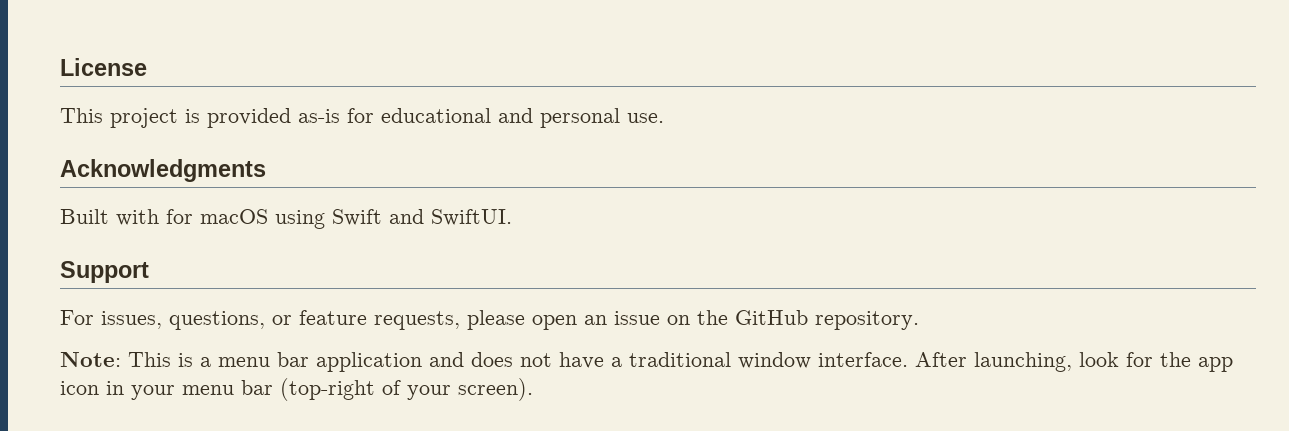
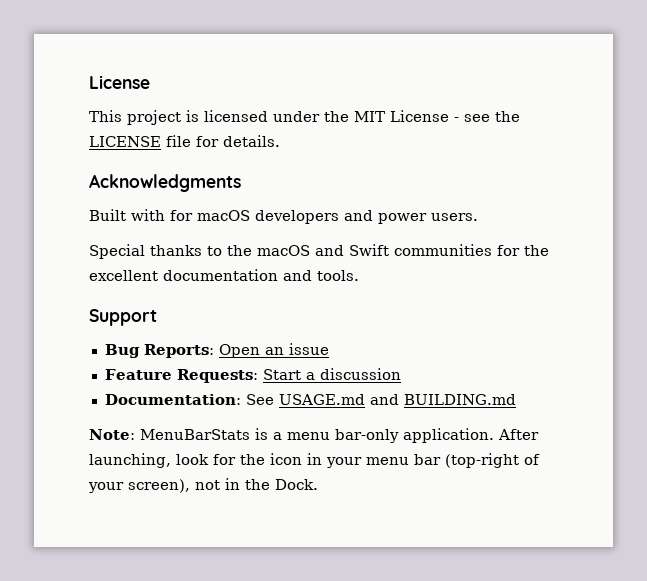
- This project is provided as-is for educational and personal use.
+ This project is licensed under the MIT License - see the LICENSE file for details.
- Built with for macOS using Swift and SwiftUI.
+ Built with for macOS developers and power users.
+ Special thanks to the macOS and Swift communities for the excellent documentation and tools.
  Support
- For issues, questions, or feature requests, please open an issue on the GitHub repository.
+ Bug Reports: Open an issue
+ Feature Requests: Start a discussion
+ Documentation: See USAGE.md and BUILDING.md
- Note: This is a menu bar application and does not have a traditional window interface.
+ Note: MenuBarStats is a menu bar-only application.
- After launching, look for the app icon in your menu bar (top-right of your screen).
+ After launching, look for the icon in your menu bar (top-right of your screen), not in the Dock.

